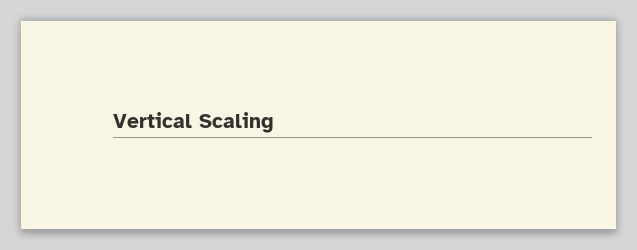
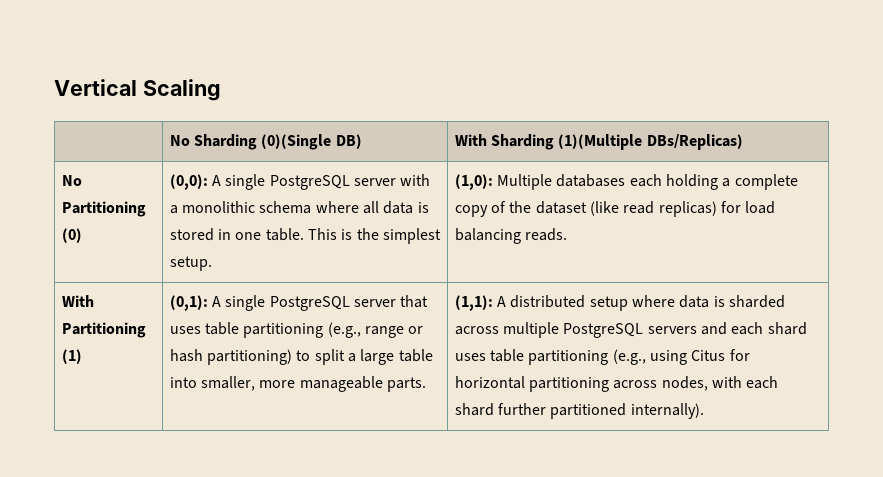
+ | No Sharding (0)(Single DB) | With Sharding (1)(Multiple DBs/Replicas)
+ No Partitioning (0) | (0,0): A single PostgreSQL server with a monolithic schema where all data is stored in one table. This is the simplest setup. | (1,0): Multiple databases each holding a complete copy of the dataset (like read replicas) for load balancing reads.
+ With Partitioning (1) | (0,1): A single PostgreSQL server that uses table partitioning (e.g., range or hash partitioning) to split a large table into smaller, more manageable parts. | (1,1): A distributed setup where data is sharded across multiple PostgreSQL servers and each shard uses table partitioning (e.g., using Citus for horizontal partitioning across nodes, with each shard further partitioned internally).

